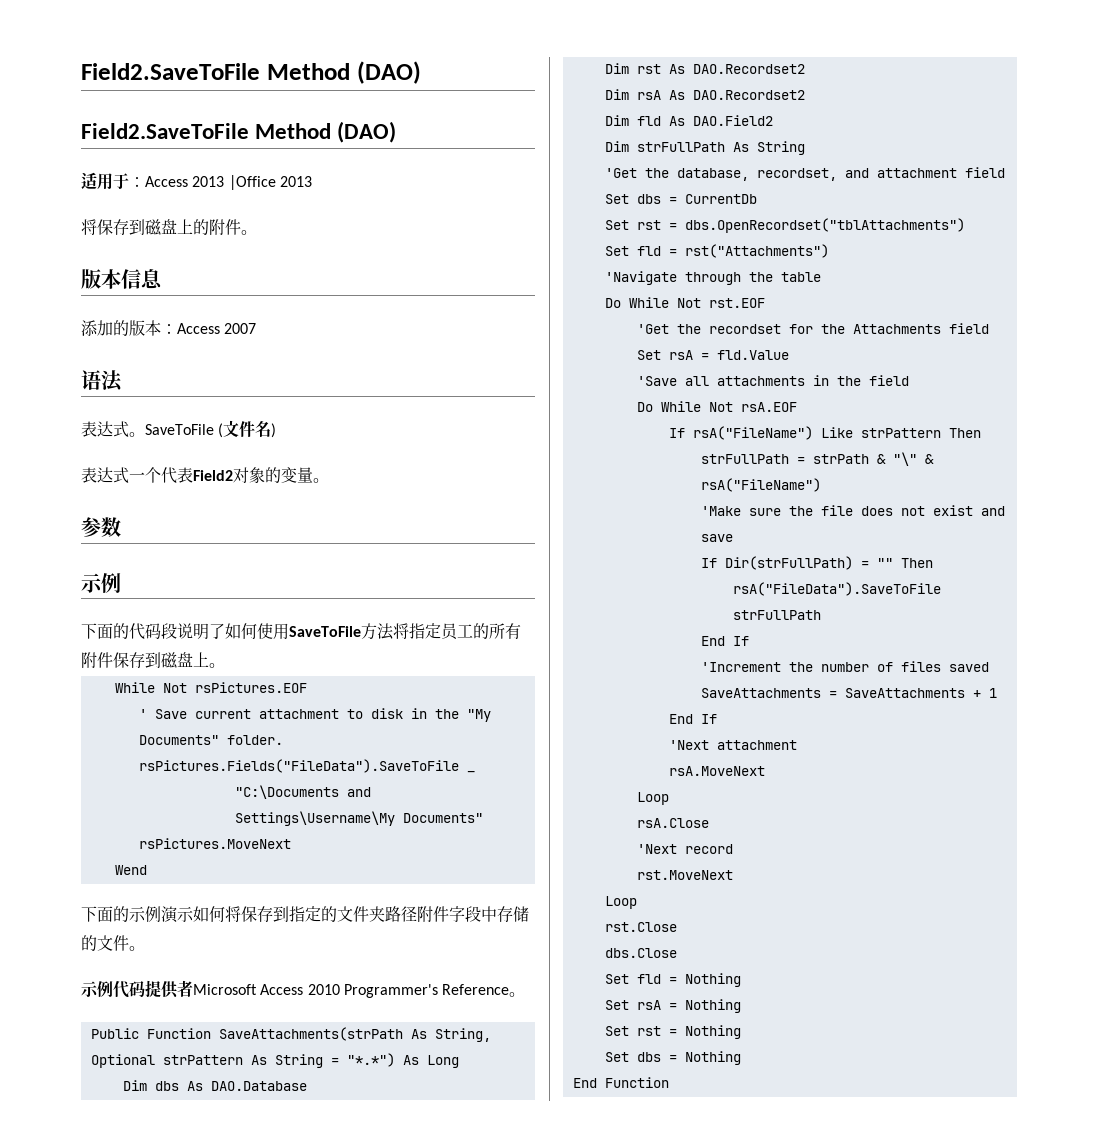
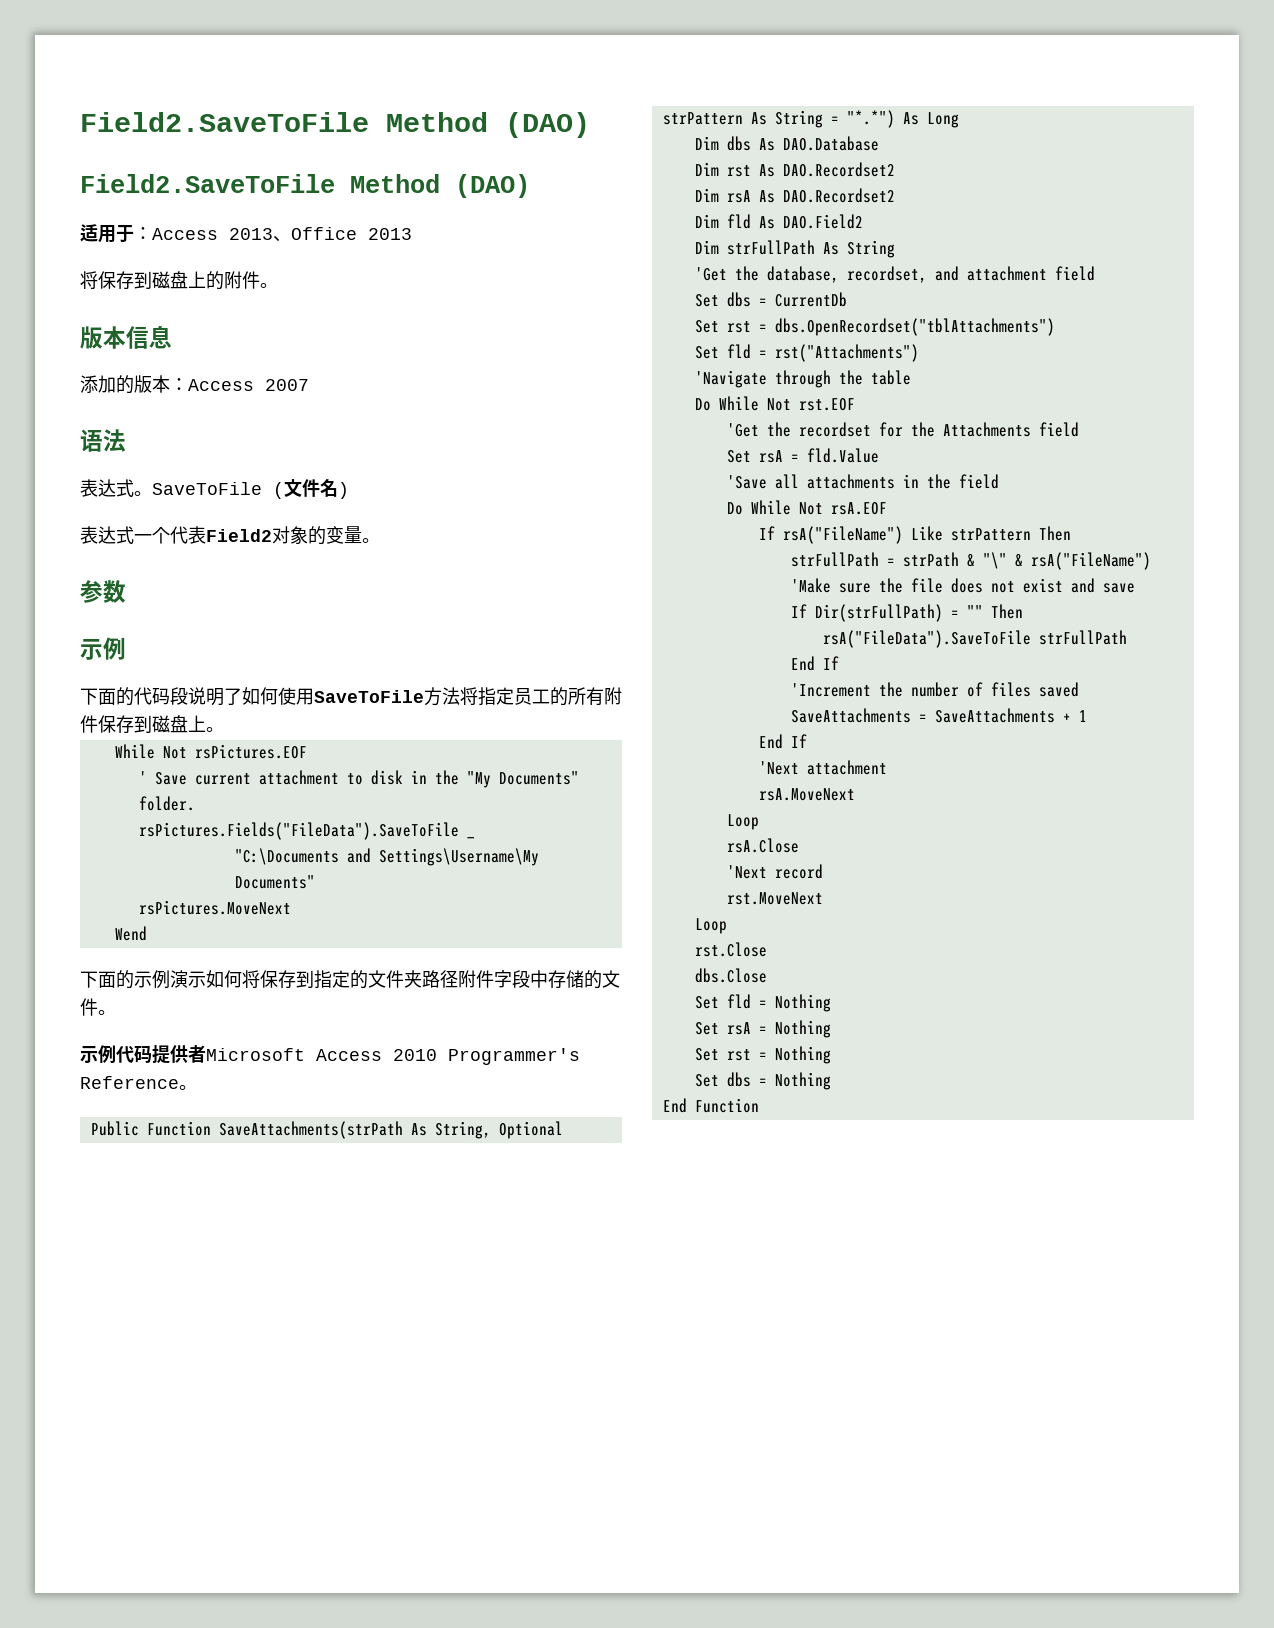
- 适用于：Access 2013 |Office 2013
+ 适用于：Access 2013、Office 2013

